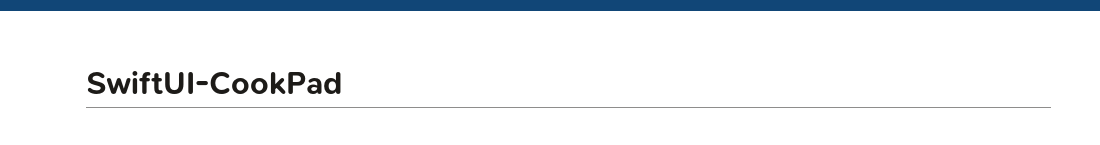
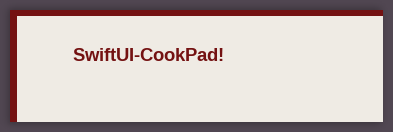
- SwiftUI-CookPad
+ SwiftUI-CookPad!

